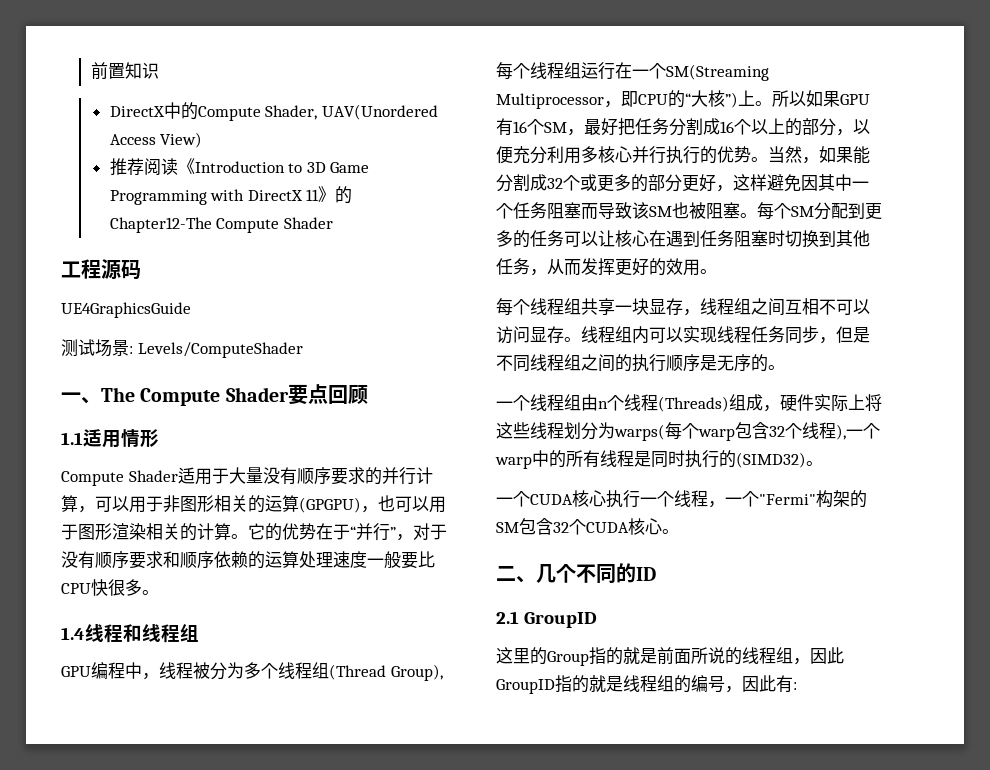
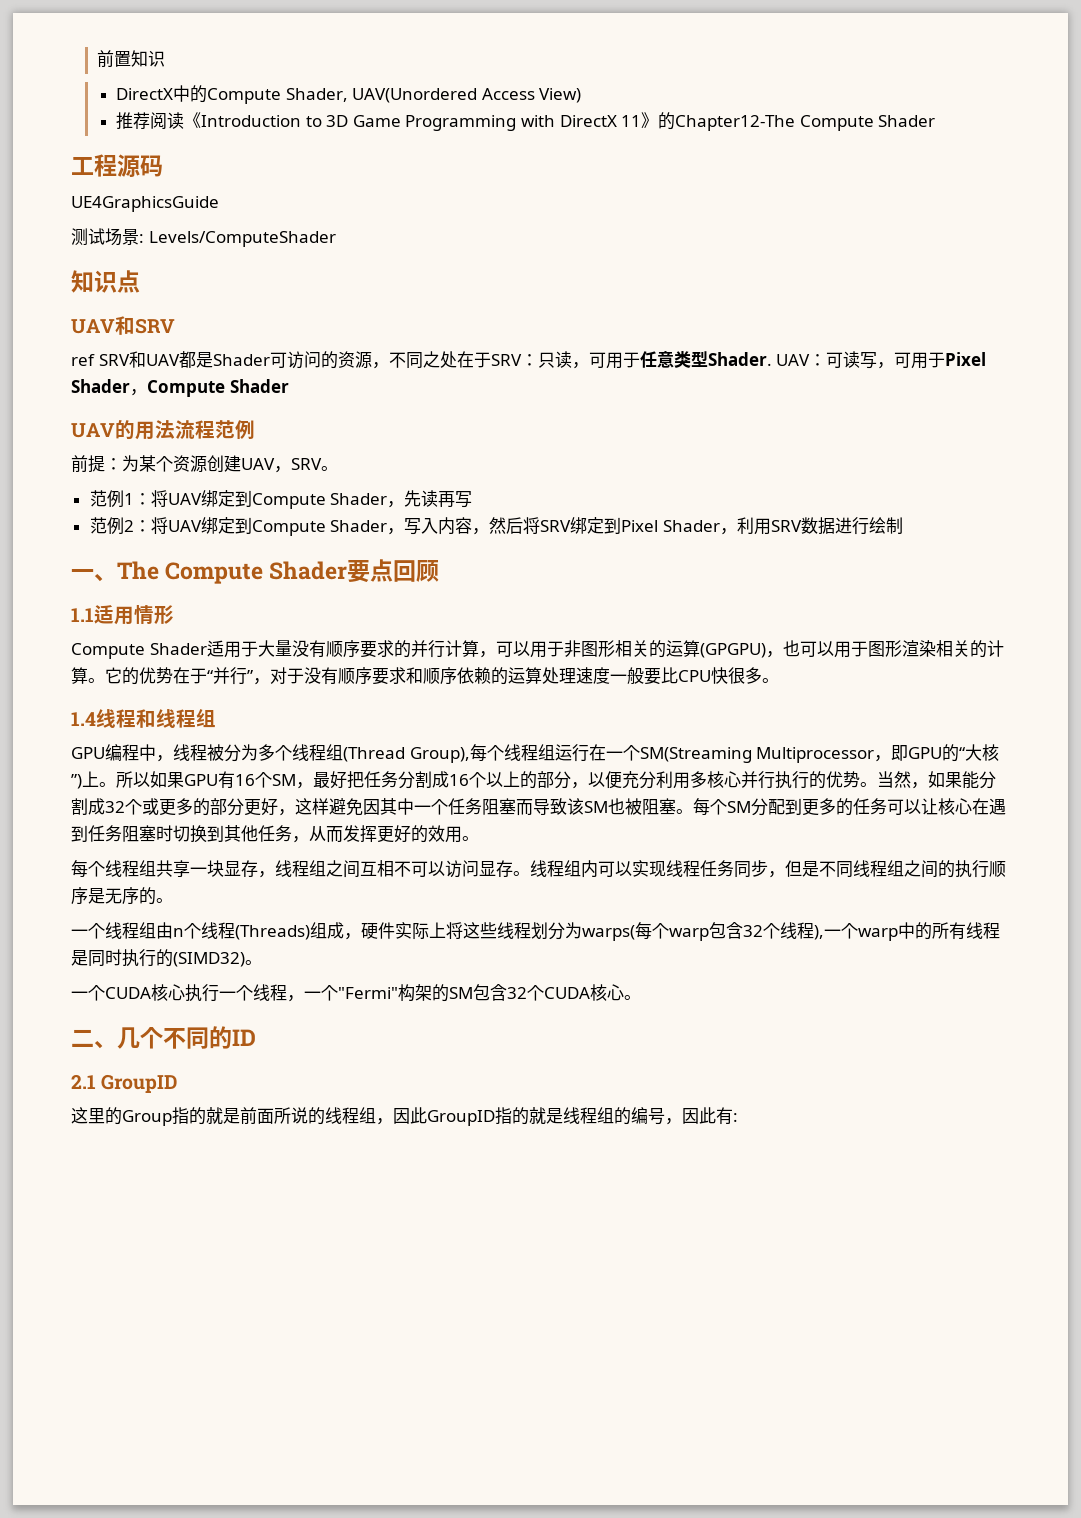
+ 知识点
+ UAV和SRV
+ ref SRV和UAV都是Shader可访问的资源，不同之处在于SRV：只读，可用于任意类型Shader. UAV：可读写，可用于Pixel Shader，Compute Shader
+ UAV的用法流程范例
+ 前提：为某个资源创建UAV，SRV。
+ 范例1：将UAV绑定到Compute Shader，先读再写
+ 范例2：将UAV绑定到Compute Shader，写入内容，然后将SRV绑定到Pixel Shader，利用SRV数据进行绘制
- GPU编程中，线程被分为多个线程组(Thread Group),每个线程组运行在一个SM(Streaming Multiprocessor，即CPU的“大核”)上。
+ GPU编程中，线程被分为多个线程组(Thread Group),每个线程组运行在一个SM(Streaming Multiprocessor，即GPU的“大核”)上。

